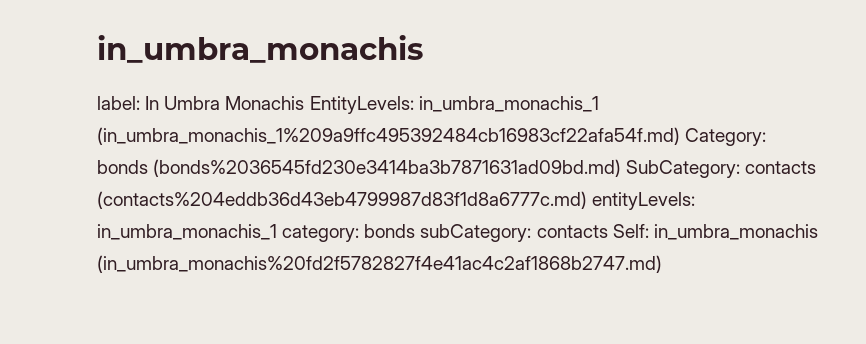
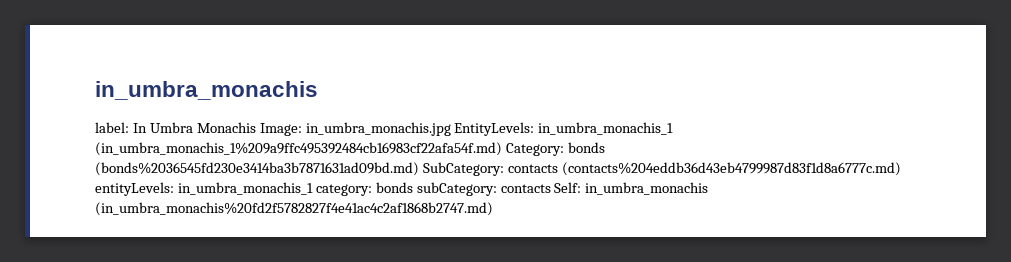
- label: In Umbra Monachis EntityLevels: in_umbra_monachis_1 (in_umbra_monachis_1%209a9ffc495392484cb16983cf22afa54f.md) Category: bonds (bonds%2036545fd230e3414ba3b7871631ad09bd.md) SubCategory: contacts (contacts%204eddb36d43eb4799987d83f1d8a6777c.md) entityLevels: in_umbra_monachis_1 category: bonds subCategory: contacts Self: in_umbra_monachis (in_umbra_monachis%20fd2f5782827f4e41ac4c2af1868b2747.md)
+ label: In Umbra Monachis Image: in_umbra_monachis.jpg EntityLevels: in_umbra_monachis_1 (in_umbra_monachis_1%209a9ffc495392484cb16983cf22afa54f.md) Category: bonds (bonds%2036545fd230e3414ba3b7871631ad09bd.md) SubCategory: contacts (contacts%204eddb36d43eb4799987d83f1d8a6777c.md) entityLevels: in_umbra_monachis_1 category: bonds subCategory: contacts Self: in_umbra_monachis (in_umbra_monachis%20fd2f5782827f4e41ac4c2af1868b2747.md)

